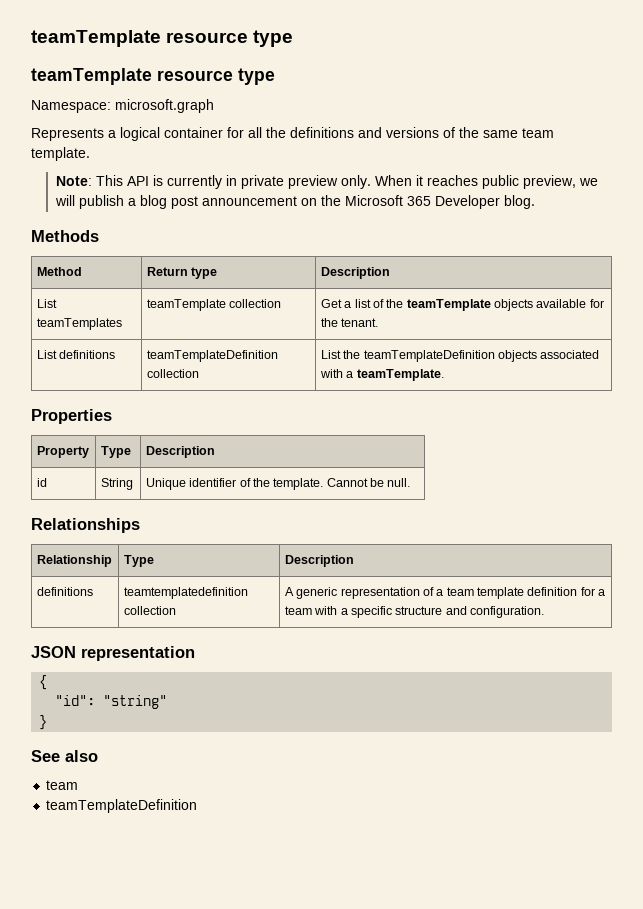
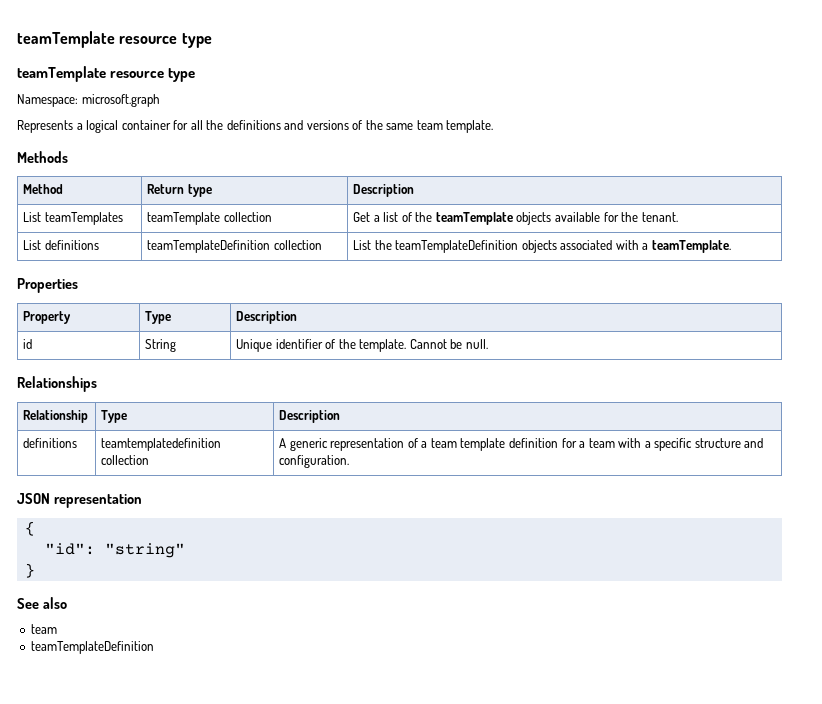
- Note: This API is currently in private preview only. When it reaches public preview, we will publish a blog post announcement on the Microsoft 365 Developer blog.

